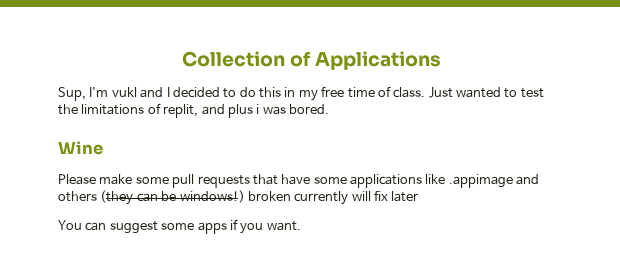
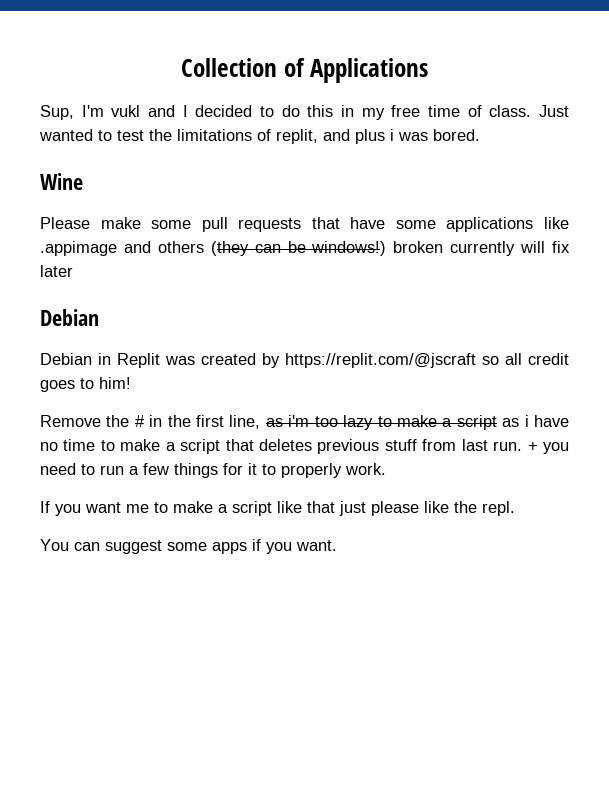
  Please make some pull requests that have some applications like .appimage and others (they can be windows!) broken currently will fix later
+ Debian
+ Debian in Replit was created by https://replit.com/@jscraft so all credit goes to him!
+ Remove the # in the first line, as i'm too lazy to make a script as i have no time to make a script that deletes previous stuff from last run. + you need to run a few things for it to properly work.
+ If you want me to make a script like that just please like the repl.

